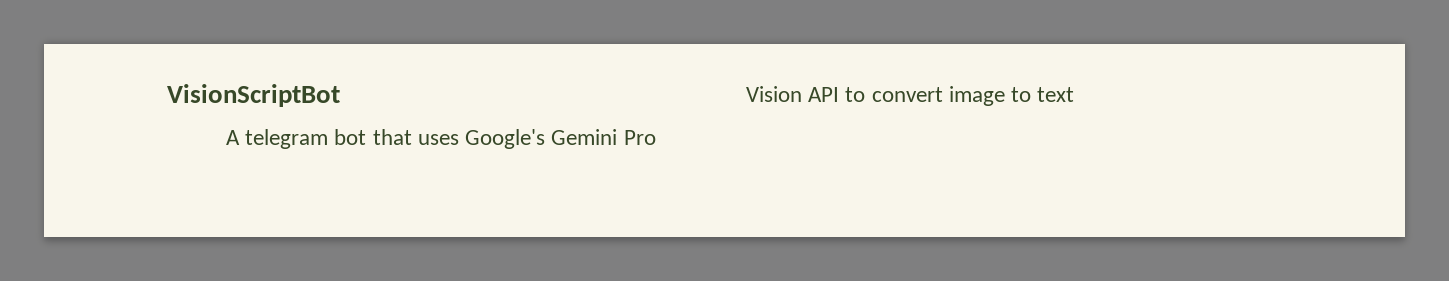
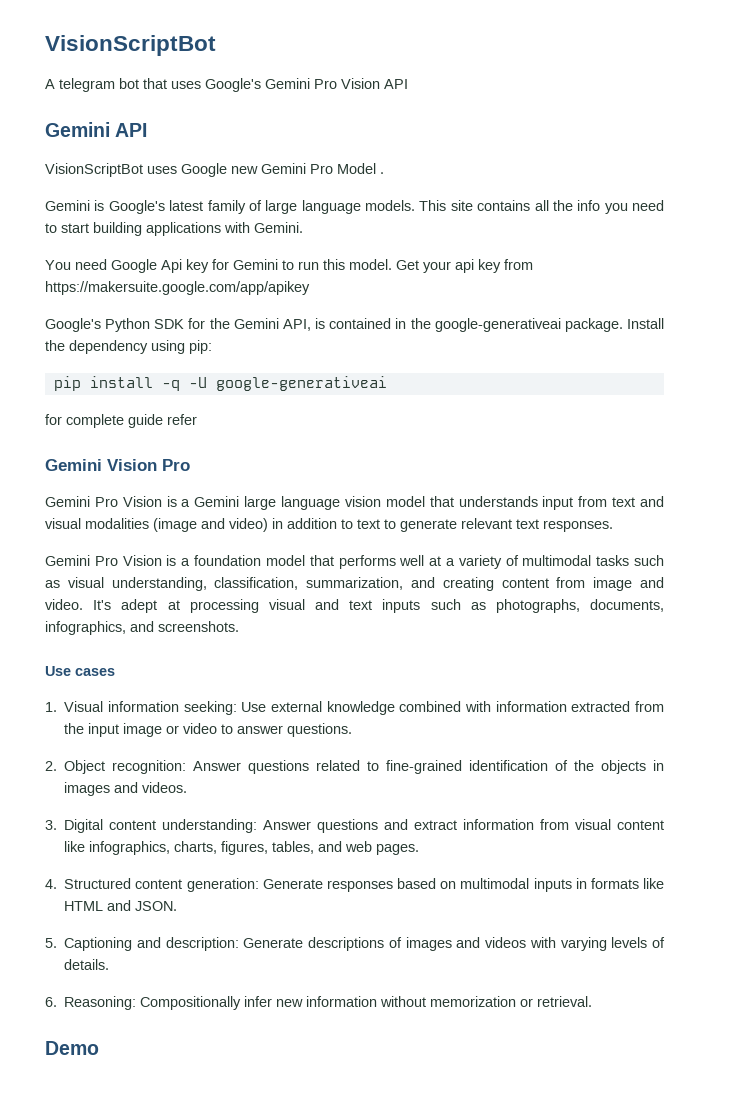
- A telegram bot that uses Google's Gemini Pro Vision API to convert image to text
+ A telegram bot that uses Google's Gemini Pro Vision API
+ Gemini API
+ VisionScriptBot uses Google new Gemini Pro Model .
+ Gemini is Google's latest family of large language models. This site contains all the info you need to start building applications with Gemini.
+ You need Google Api key for Gemini to run this model. Get your api key from https://makersuite.google.com/app/apikey
+ Google's Python SDK for the Gemini API, is contained in the google-generativeai package. Install the dependency using pip:
+ pip install -q -U google-generativeai
+ for complete guide refer
+ Gemini Vision Pro
+ Gemini Pro Vision is a Gemini large language vision model that understands input from text and visual modalities (image and video) in addition to text to generate relevant text responses.
+ Gemini Pro Vision is a foundation model that performs well at a variety of multimodal tasks such as visual understanding, classification, summarization, and creating content from image and video. It's adept at processing visual and text inputs such as photographs, documents, infographics, and screenshots.
+ Use cases
+ 1. Visual information seeking: Use external knowledge combined with information extracted from the input image or video to answer questions.
+ 2. Object recognition: Answer questions related to fine-grained identification of the objects in images and videos.
+ 3. Digital content understanding: Answer questions and extract information from visual content like infographics, charts, figures, tables, and web pages.
+ 4. Structured content generation: Generate responses based on multimodal inputs in formats like HTML and JSON.
+ 5. Captioning and description: Generate descriptions of images and videos with varying levels of details.
+ 6. Reasoning: Compositionally infer new information without memorization or retrieval.
+ Demo

